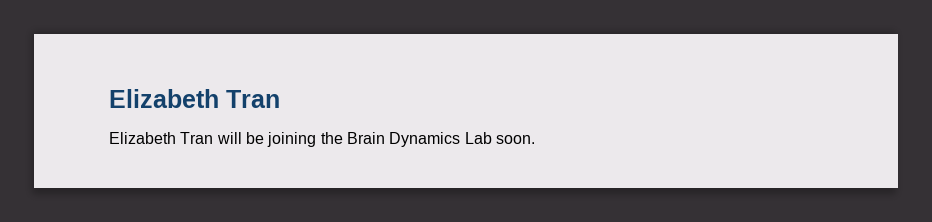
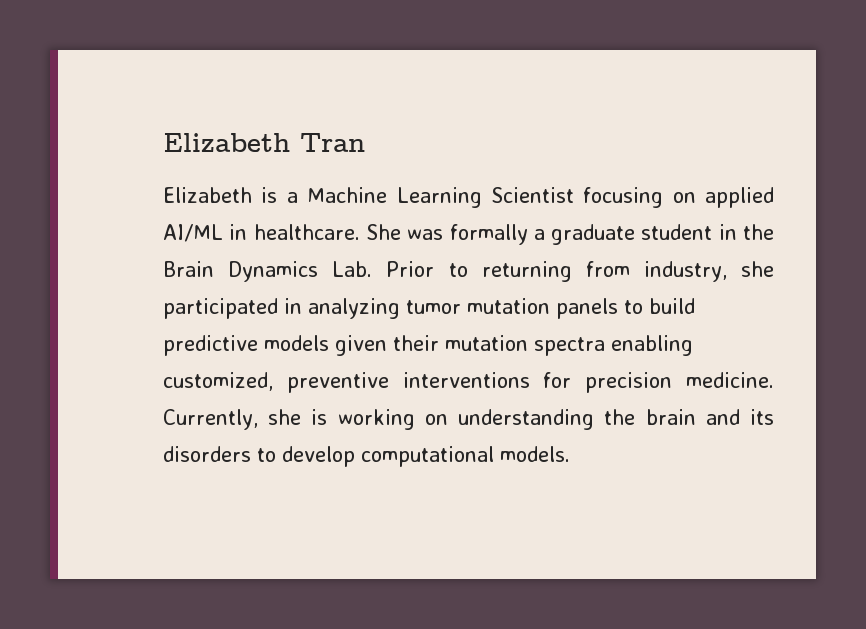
- Elizabeth Tran will be joining the Brain Dynamics Lab soon.
+ Elizabeth is a Machine Learning Scientist focusing on applied AI/ML in healthcare. She was formally a graduate student in the Brain Dynamics Lab. Prior to returning from industry, she participated in analyzing tumor mutation panels to build predictive models given their mutation spectra enabling customized, preventive interventions for precision medicine. Currently, she is working on understanding the brain and its disorders to develop computational models.

